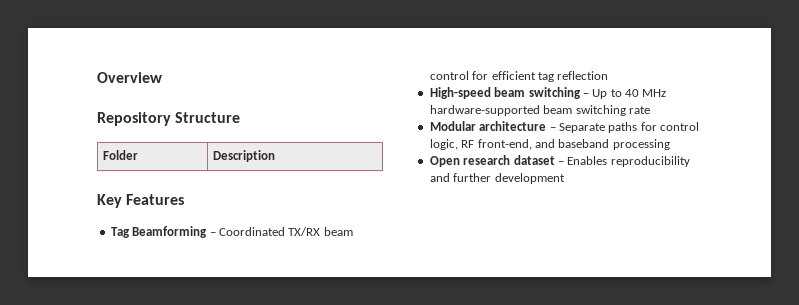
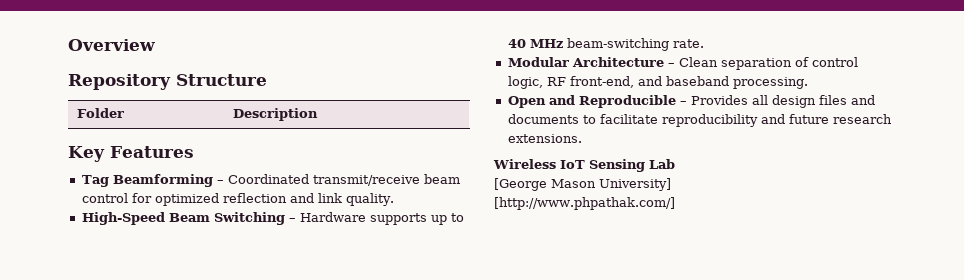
- Tag Beamforming – Coordinated TX/RX beam control for efficient tag reflection
- High-speed beam switching – Up to 40 MHz hardware-supported beam switching rate
- Modular architecture – Separate paths for control logic, RF front-end, and baseband processing
+ Tag Beamforming – Coordinated transmit/receive beam control for optimized reflection and link quality.
+ High-Speed Beam Switching – Hardware supports up to 40 MHz beam-switching rate.
+ Modular Architecture – Clean separation of control logic, RF front-end, and baseband processing.
- Open research dataset – Enables reproducibility and further development
+ Open and Reproducible – Provides all design files and documents to facilitate reproducibility and future research extensions.
+ Wireless IoT Sensing Lab
+ [George Mason University]
+ [http://www.phpathak.com/]

